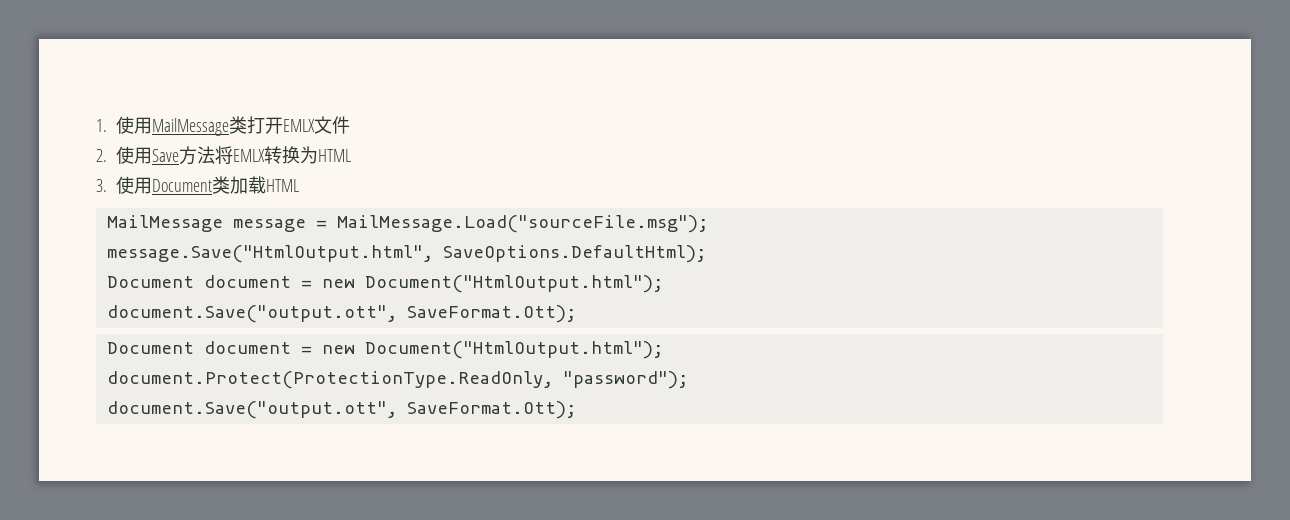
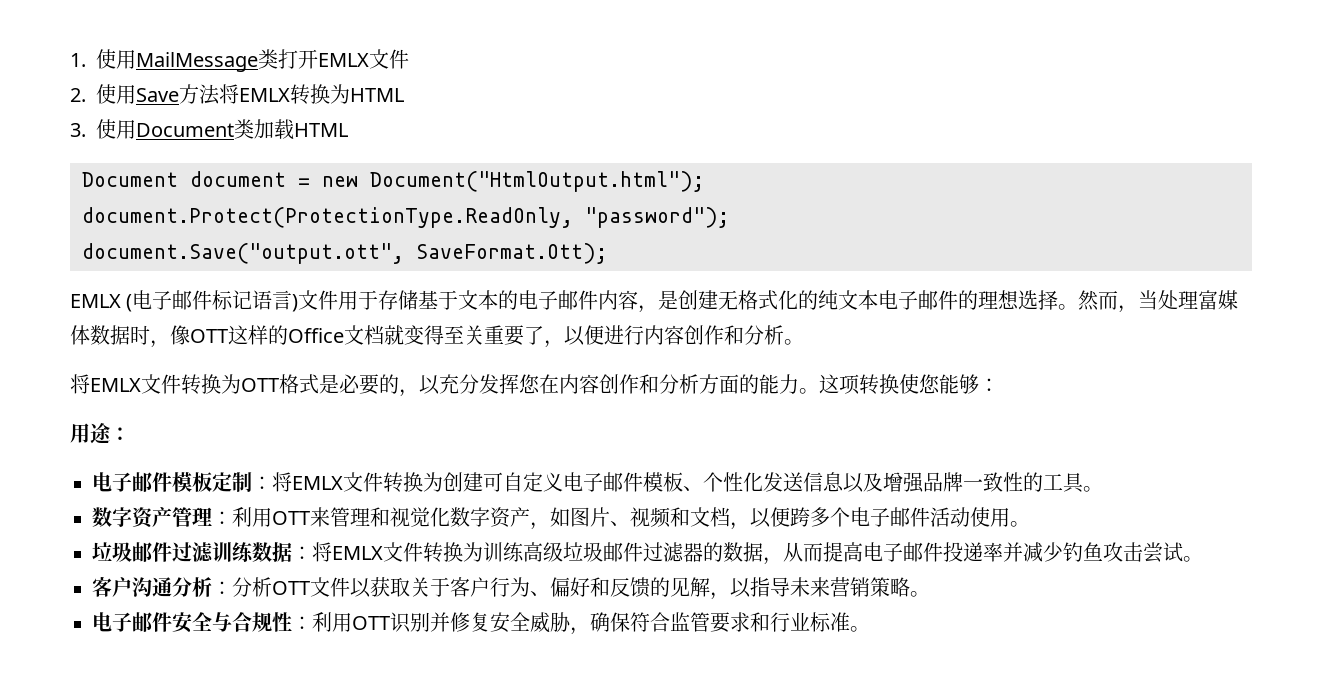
- MailMessage message = MailMessage.Load("sourceFile.msg");
- message.Save("HtmlOutput.html", SaveOptions.DefaultHtml);
- Document document = new Document("HtmlOutput.html");
- document.Save("output.ott", SaveFormat.Ott);
+ EMLX (电子邮件标记语言)文件用于存储基于文本的电子邮件内容，是创建无格式化的纯文本电子邮件的理想选择。然而，当处理富媒体数据时，像OTT这样的Office文档就变得至关重要了，以便进行内容创作和分析。
+ 将EMLX文件转换为OTT格式是必要的，以充分发挥您在内容创作和分析方面的能力。这项转换使您能够：
+ 用途：
+ 电子邮件模板定制：将EMLX文件转换为创建可自定义电子邮件模板、个性化发送信息以及增强品牌一致性的工具。
+ 数字资产管理：利用OTT来管理和视觉化数字资产，如图片、视频和文档，以便跨多个电子邮件活动使用。
+ 垃圾邮件过滤训练数据：将EMLX文件转换为训练高级垃圾邮件过滤器的数据，从而提高电子邮件投递率并减少钓鱼攻击尝试。
+ 客户沟通分析：分析OTT文件以获取关于客户行为、偏好和反馈的见解，以指导未来营销策略。
+ 电子邮件安全与合规性：利用OTT识别并修复安全威胁，确保符合监管要求和行业标准。

